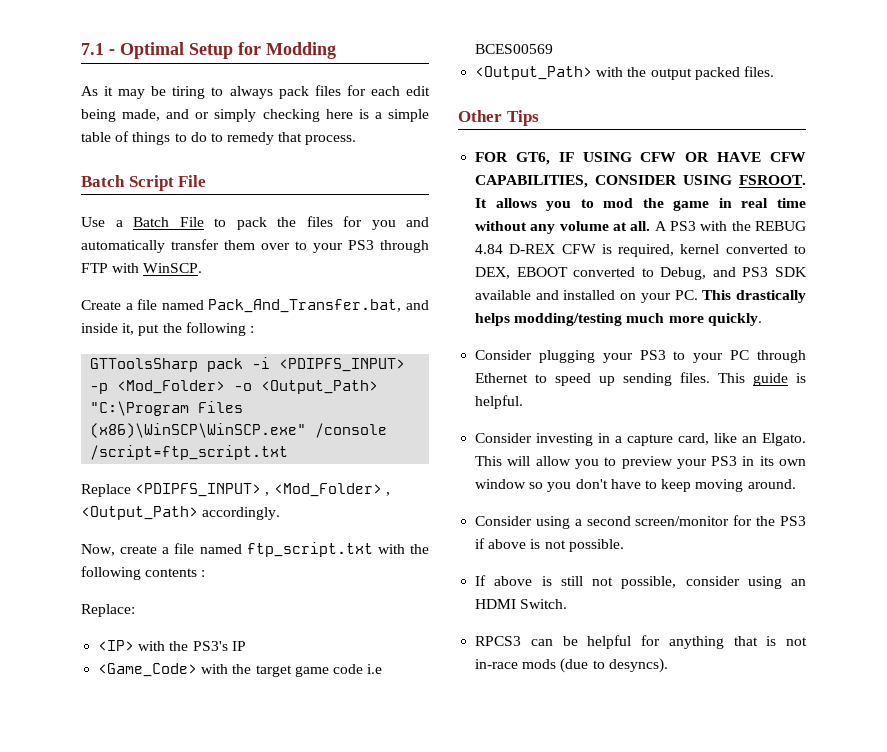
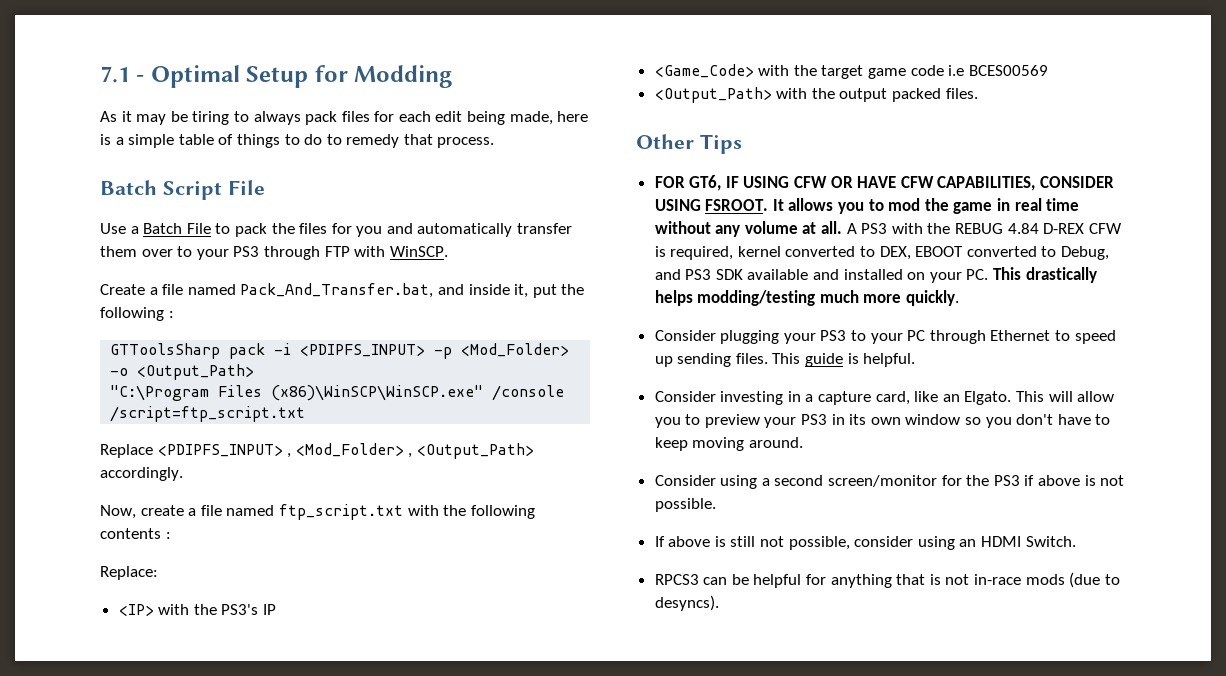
- As it may be tiring to always pack files for each edit being made, and or simply checking here is a simple table of things to do to remedy that process.
+ As it may be tiring to always pack files for each edit being made, here is a simple table of things to do to remedy that process.

